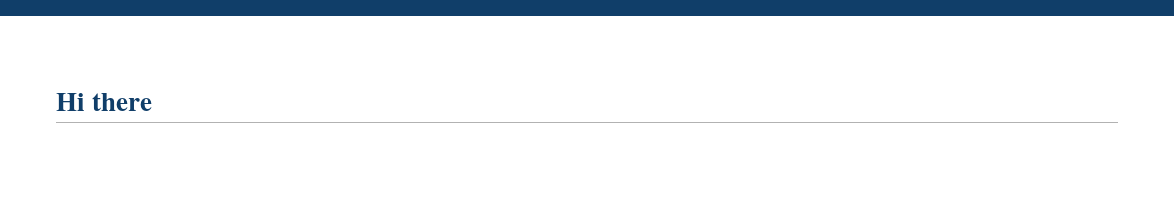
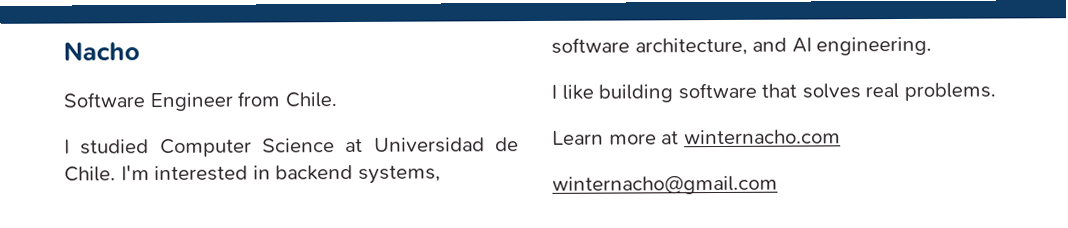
- Hi there
+ Nacho
+ Software Engineer from Chile.
+ I studied Computer Science at Universidad de Chile. I'm interested in backend systems, software architecture, and AI engineering.
+ I like building software that solves real problems.
+ Learn more at winternacho.com
+ winternacho@gmail.com

